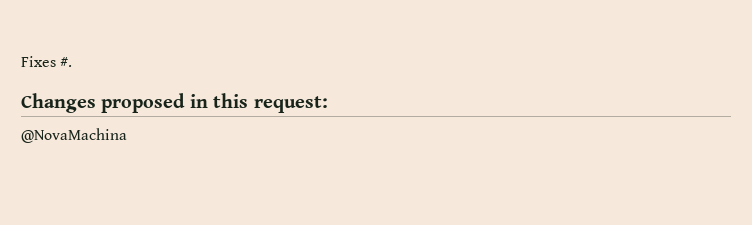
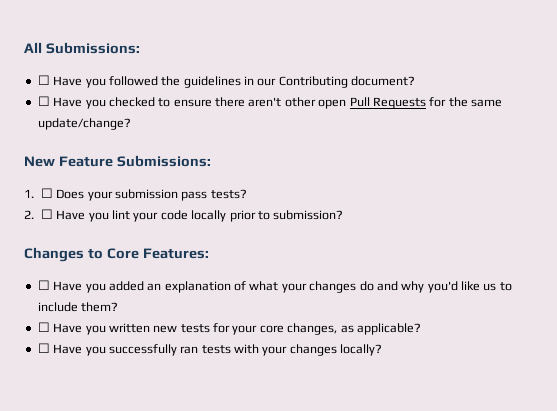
- Fixes #.
- Changes proposed in this request:
- @NovaMachina
+ All Submissions:
+ ☐ Have you followed the guidelines in our Contributing document?
+ ☐ Have you checked to ensure there aren't other open Pull Requests for the same update/change?
+ New Feature Submissions:
+ 1. ☐ Does your submission pass tests?
+ 2. ☐ Have you lint your code locally prior to submission?
+ Changes to Core Features:
+ ☐ Have you added an explanation of what your changes do and why you'd like us to include them?
+ ☐ Have you written new tests for your core changes, as applicable?
+ ☐ Have you successfully ran tests with your changes locally?

